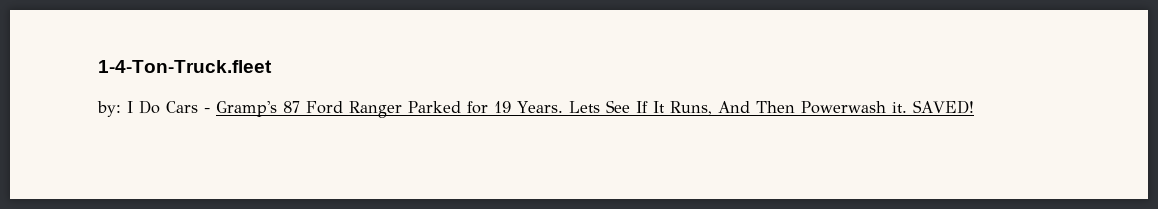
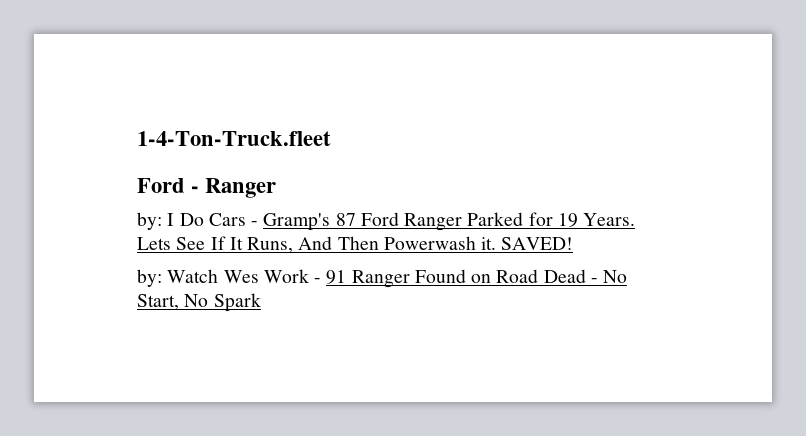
+ Ford - Ranger
+ by: Watch Wes Work - 91 Ranger Found on Road Dead - No Start, No Spark

